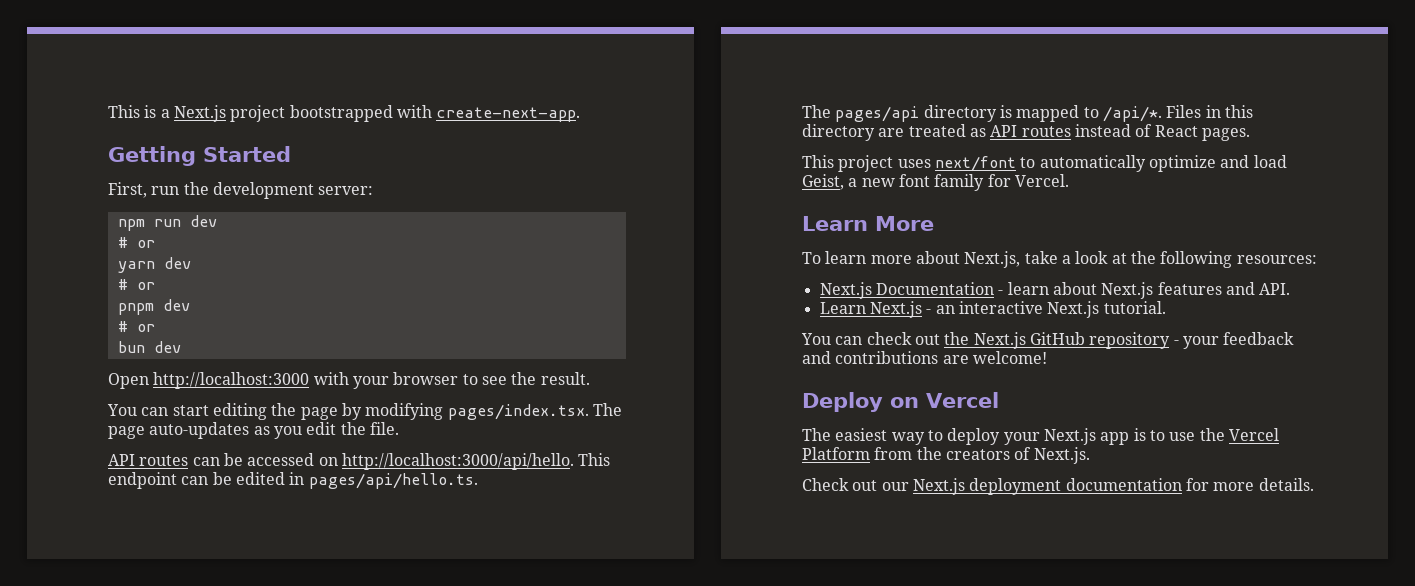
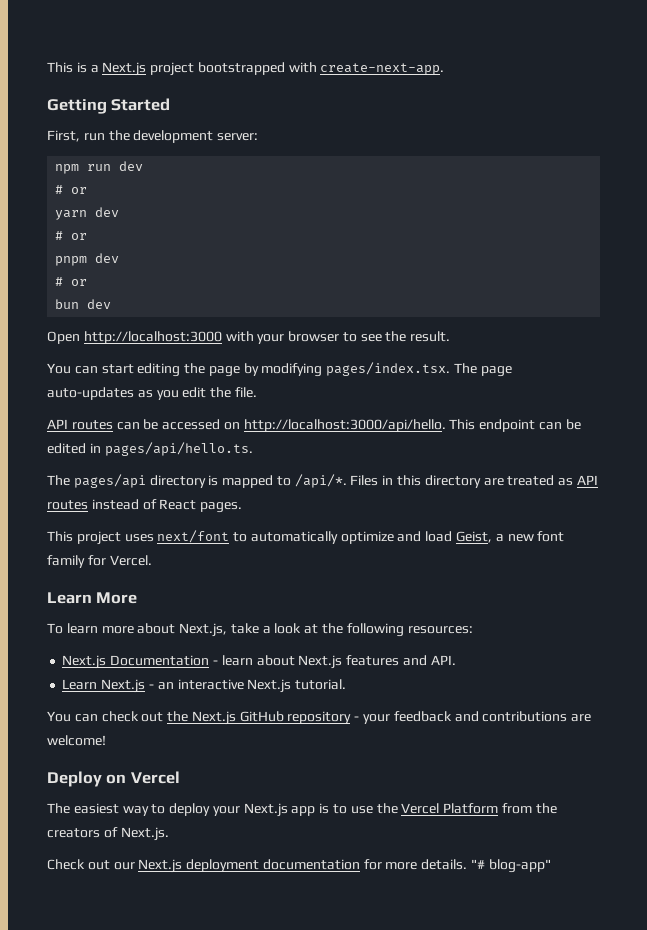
+ "# blog-app"

